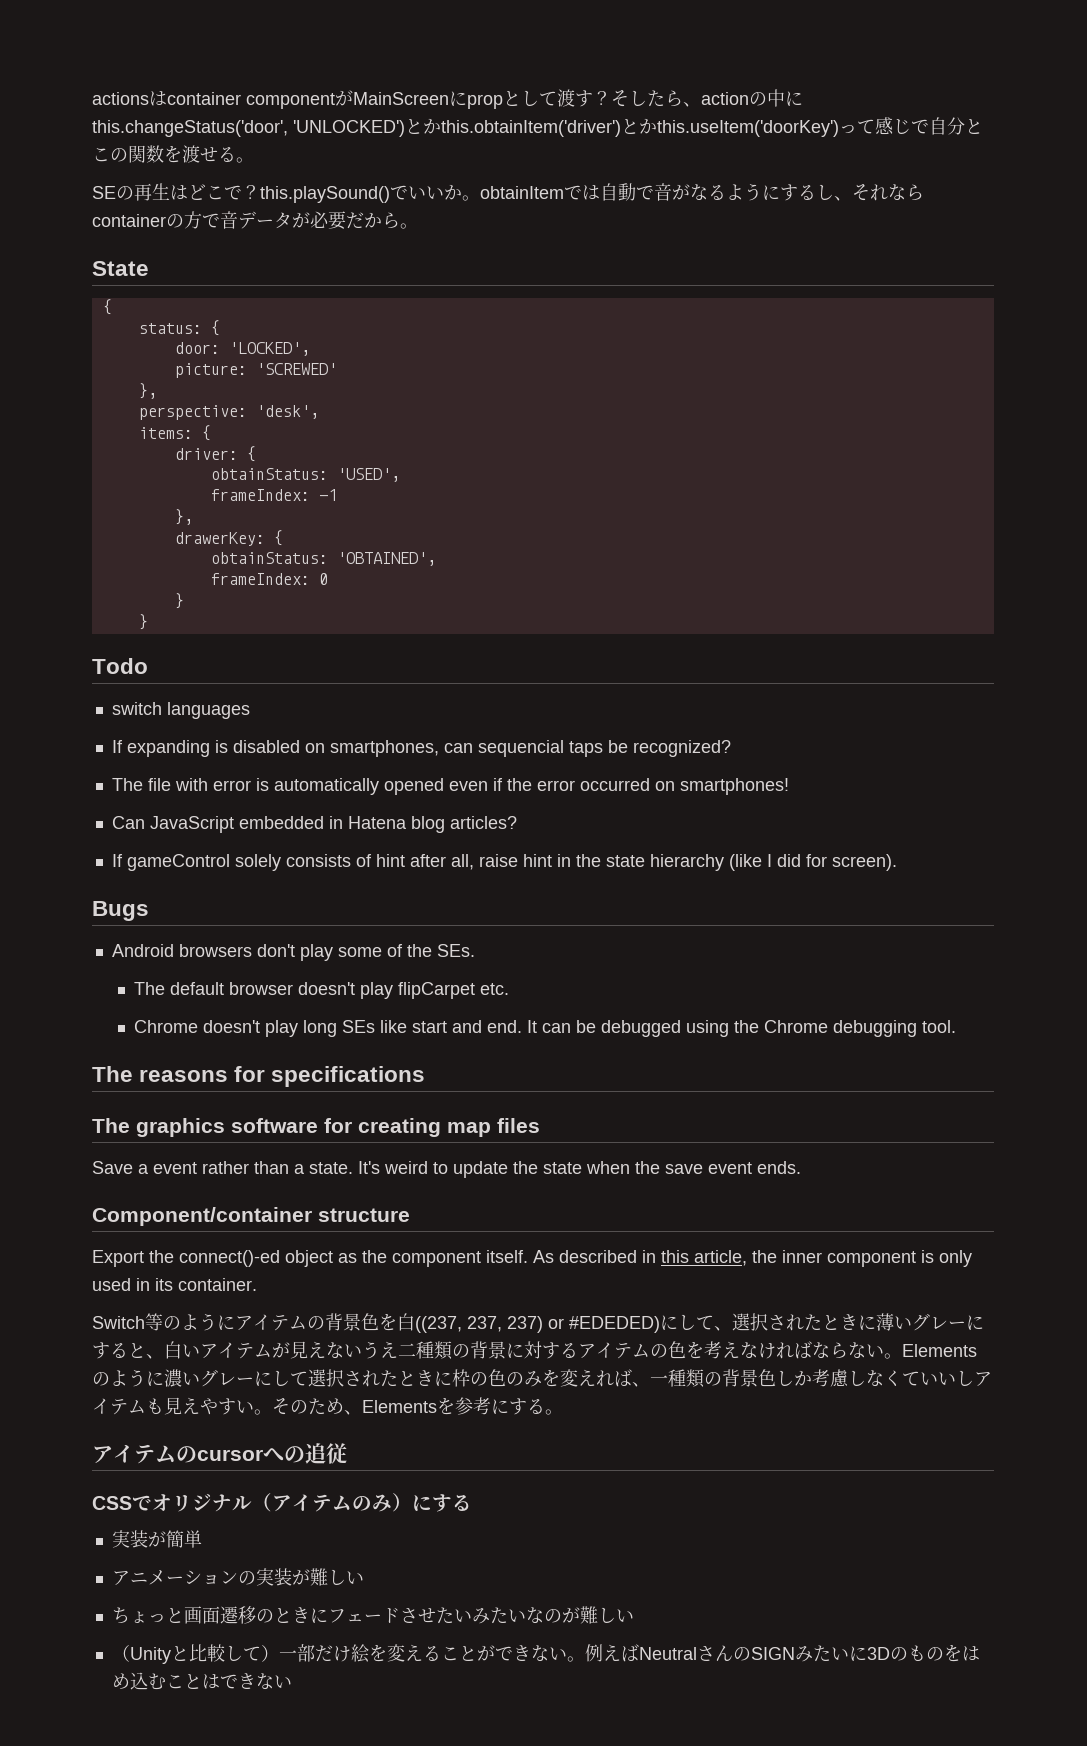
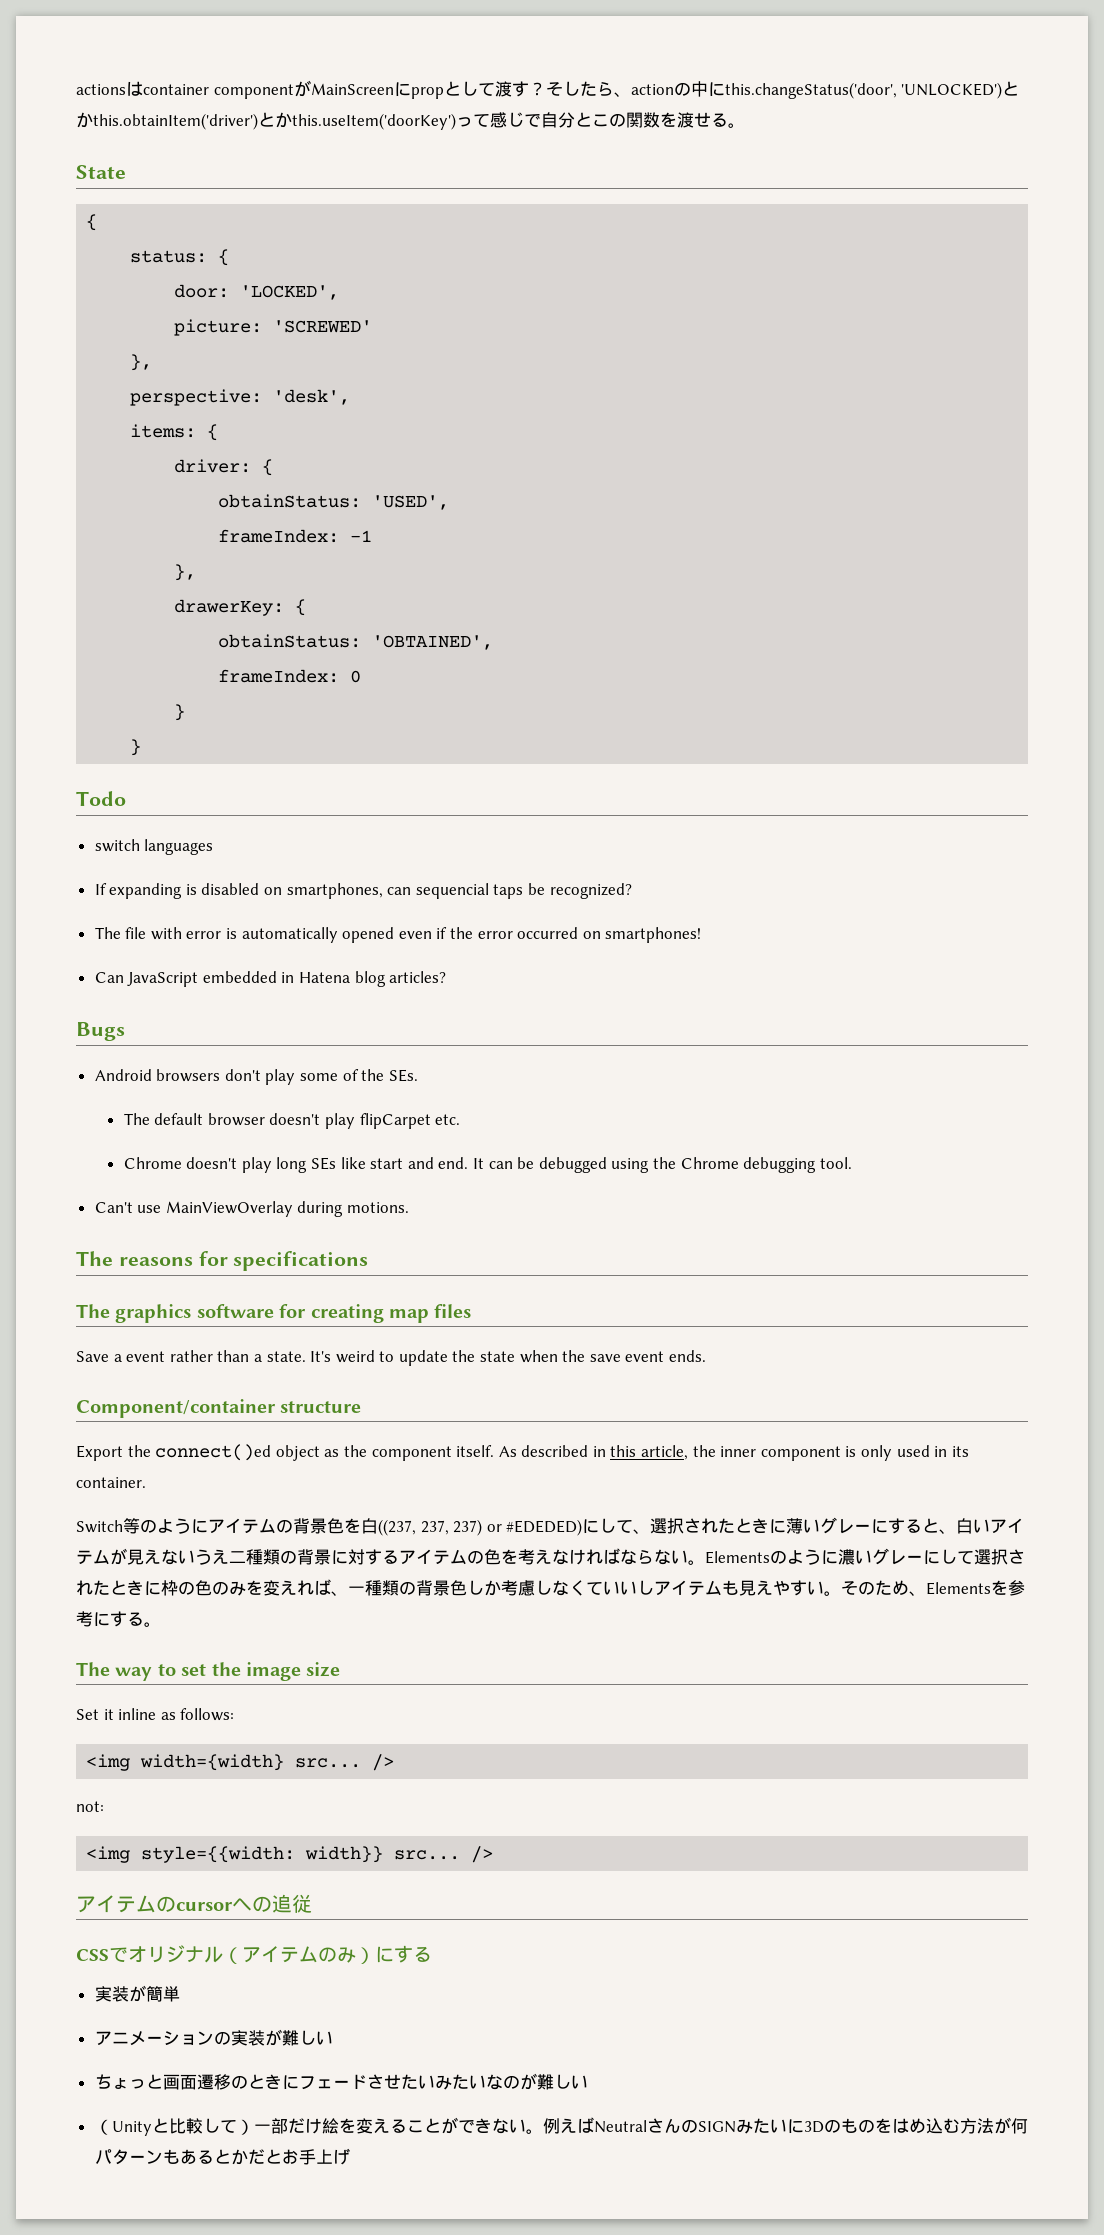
- SEの再生はどこで？this.playSound()でいいか。obtainItemでは自動で音がなるようにするし、それならcontainerの方で音データが必要だから。
- If gameControl solely consists of hint after all, raise hint in the state hierarchy (like I did for screen).
+ Can't use MainViewOverlay during motions.
- Export the connect()-ed object as the component itself.
+ Export the connect()ed object as the component itself.
+ The way to set the image size
+ Set it inline as follows:
+ <img width={width} src... />
+ not:
+ <img style={{width: width}} src... />
- 例えばNeutralさんのSIGNみたいに3Dのものをはめ込むことはできない
+ 例えばNeutralさんのSIGNみたいに3Dのものをはめ込む方法が何パターンもあるとかだとお手上げ

